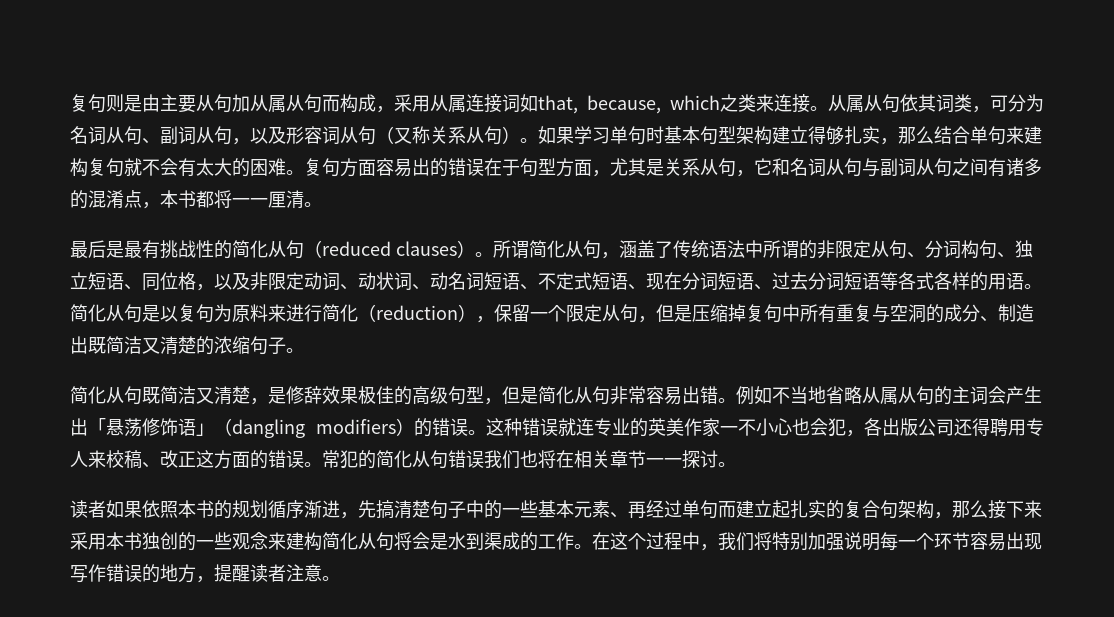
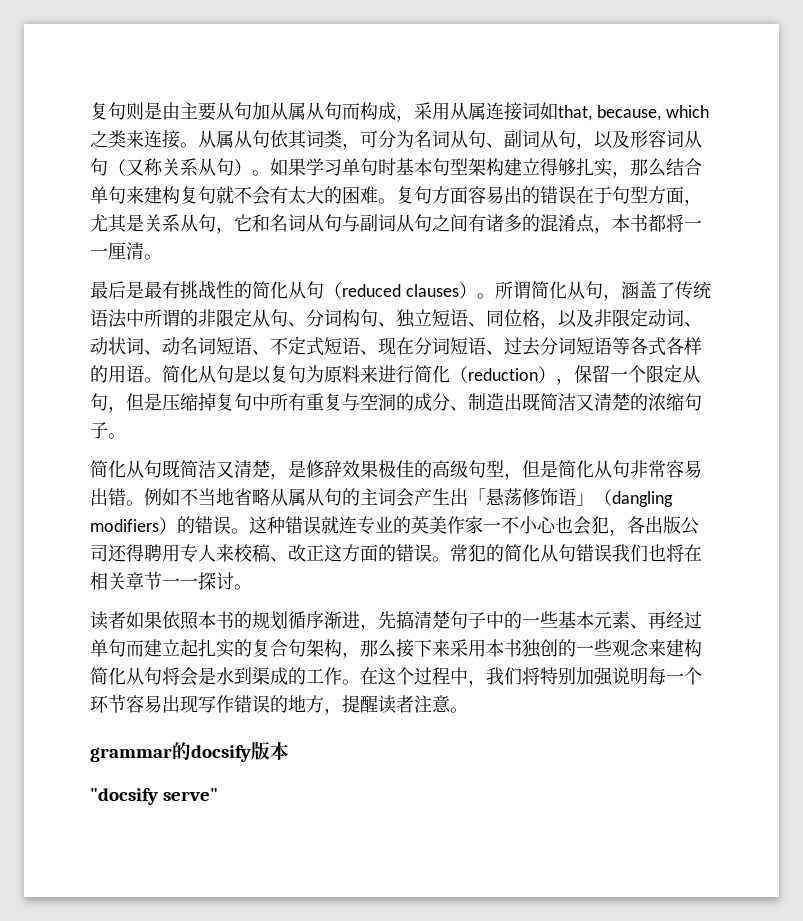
+ grammar的docsify版本
+ "docsify serve"

